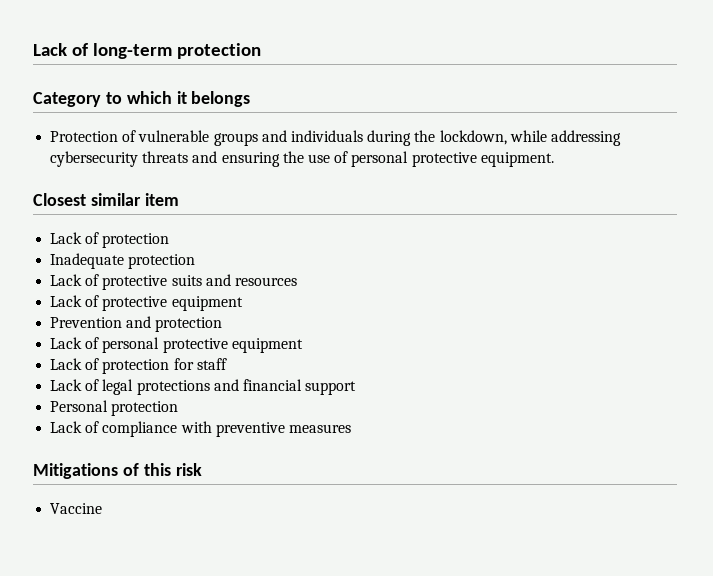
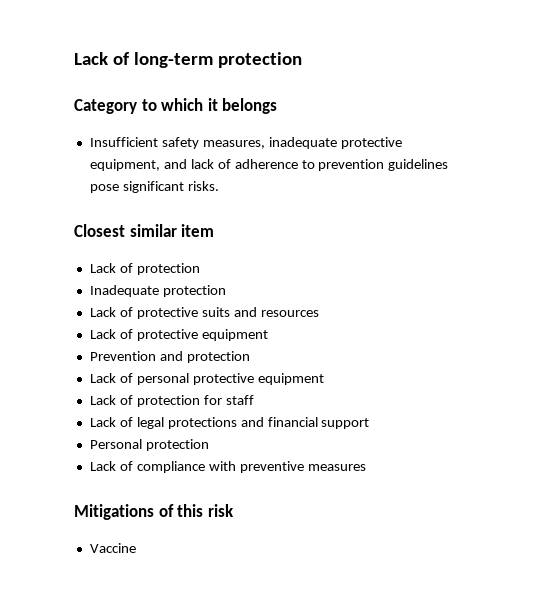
- Protection of vulnerable groups and individuals during the lockdown, while addressing cybersecurity threats and ensuring the use of personal protective equipment.
+ Insufficient safety measures, inadequate protective equipment, and lack of adherence to prevention guidelines pose significant risks.

